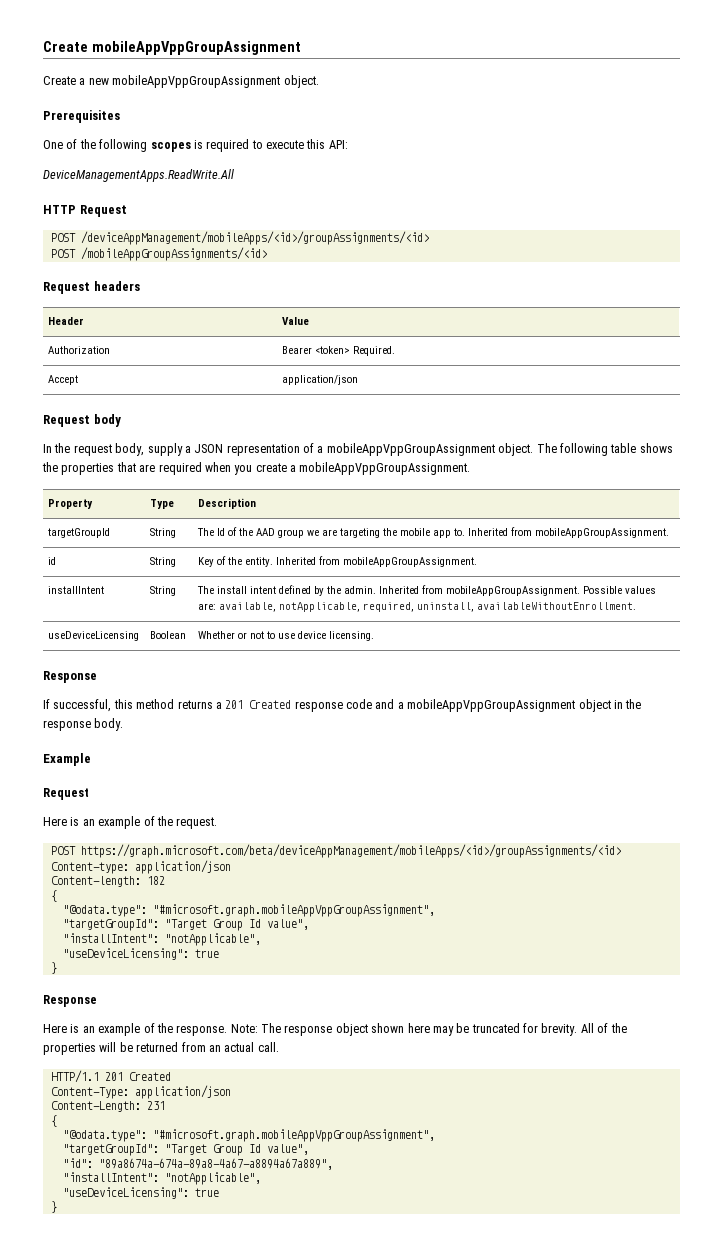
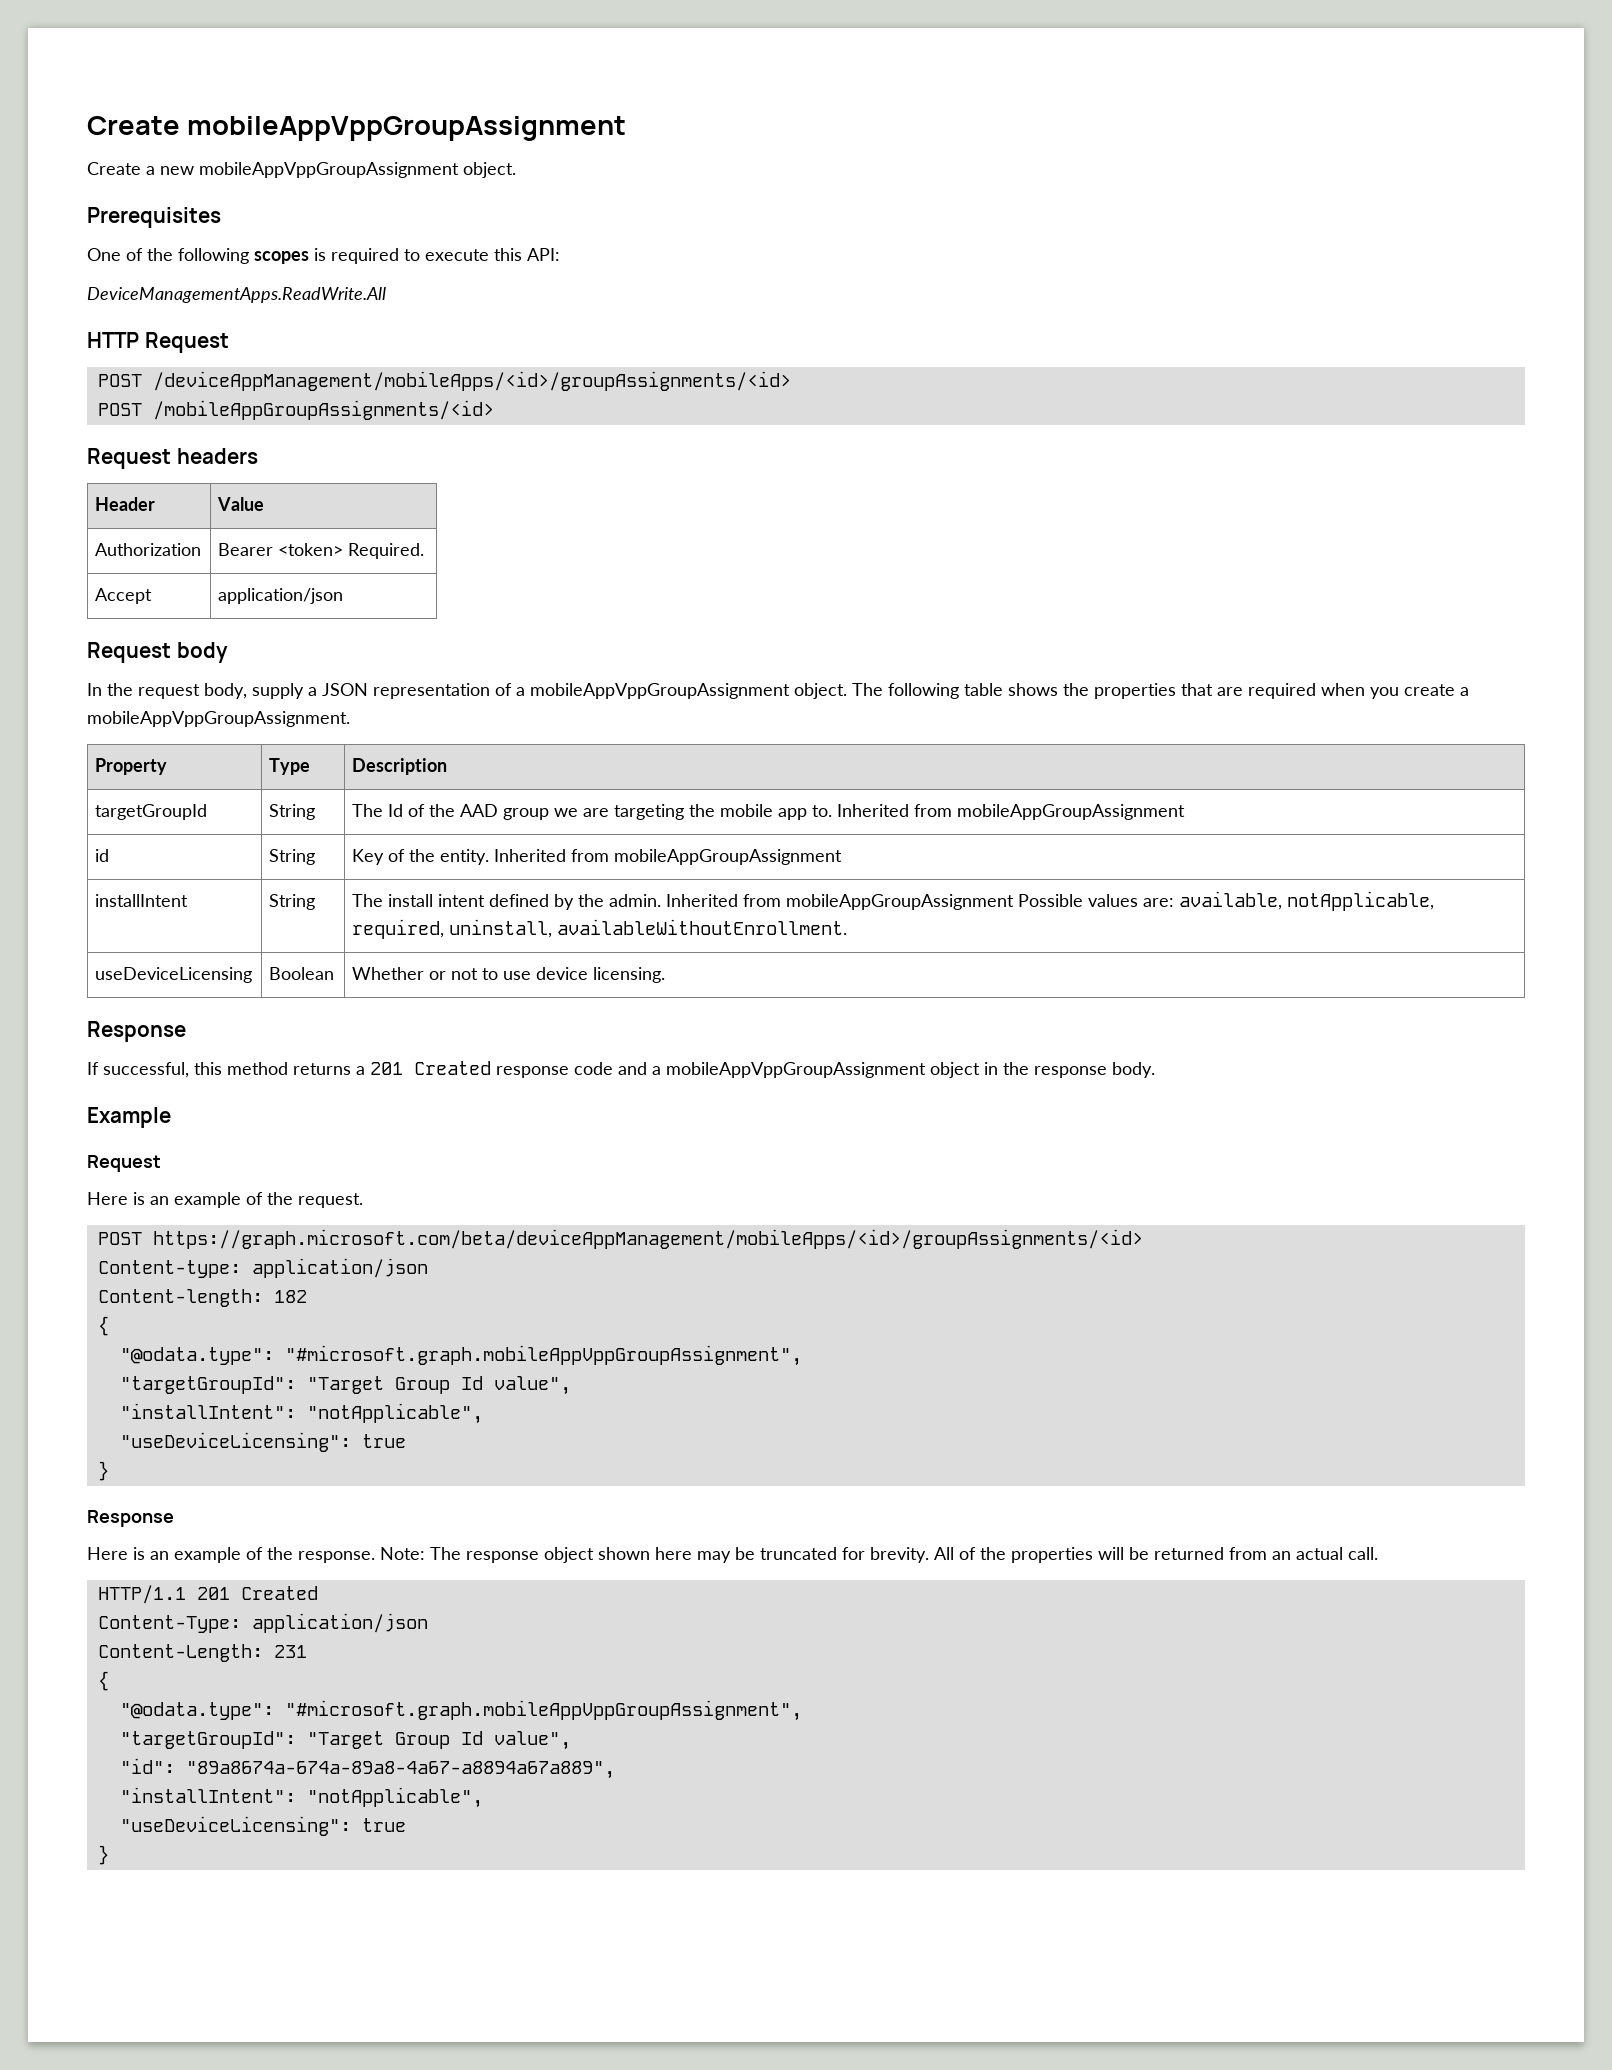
- targetGroupId | String | The Id of the AAD group we are targeting the mobile app to. Inherited from mobileAppGroupAssignment.
+ targetGroupId | String | The Id of the AAD group we are targeting the mobile app to. Inherited from mobileAppGroupAssignment
- id | String | Key of the entity. Inherited from mobileAppGroupAssignment.
+ id | String | Key of the entity. Inherited from mobileAppGroupAssignment
- installIntent | String | The install intent defined by the admin. Inherited from mobileAppGroupAssignment. Possible values are: available, notApplicable, required, uninstall, availableWithoutEnrollment.
+ installIntent | String | The install intent defined by the admin. Inherited from mobileAppGroupAssignment Possible values are: available, notApplicable, required, uninstall, availableWithoutEnrollment.

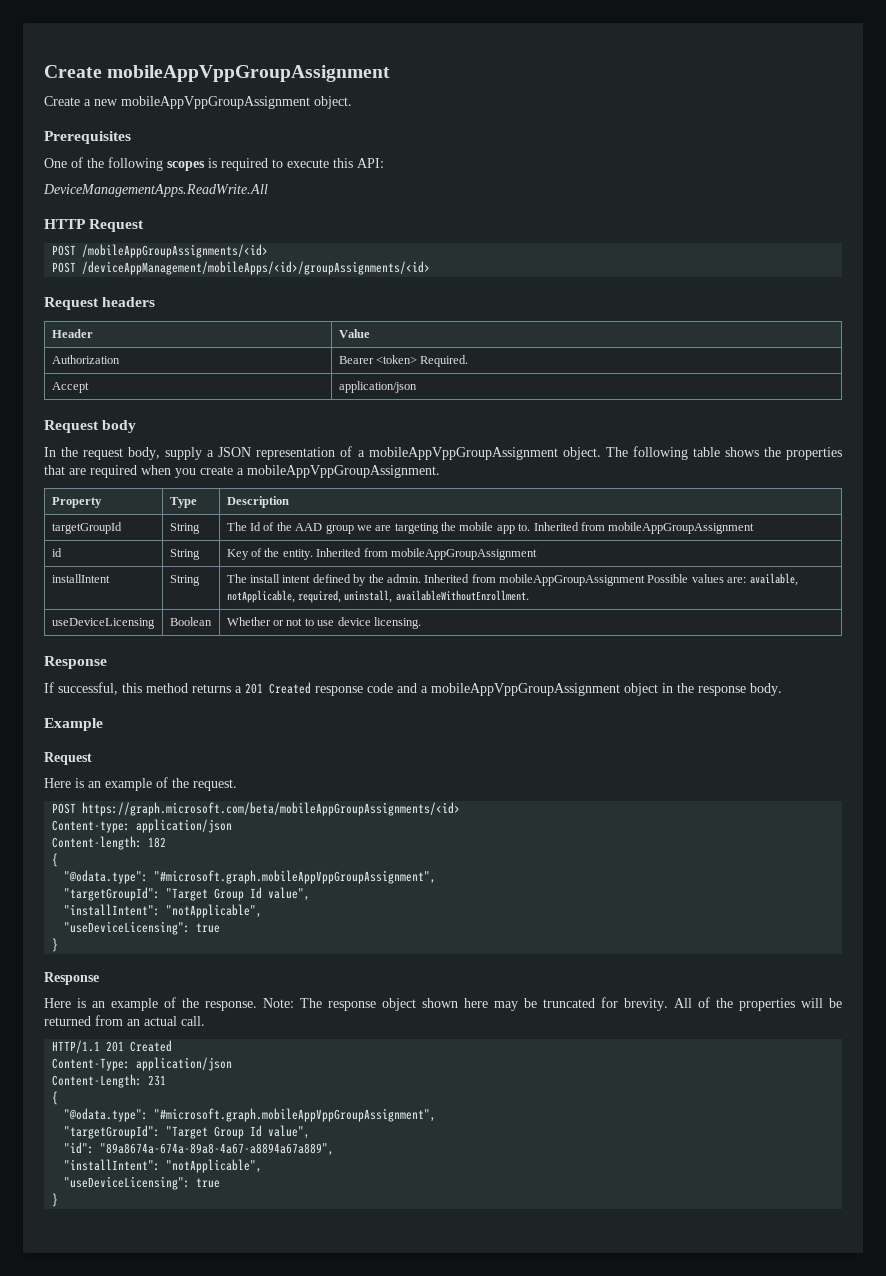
+ POST /mobileAppGroupAssignments/<id>
  POST /deviceAppManagement/mobileApps/<id>/groupAssignments/<id>
- POST /mobileAppGroupAssignments/<id>
- POST https://graph.microsoft.com/beta/deviceAppManagement/mobileApps/<id>/groupAssignments/<id>
+ POST https://graph.microsoft.com/beta/mobileAppGroupAssignments/<id>

